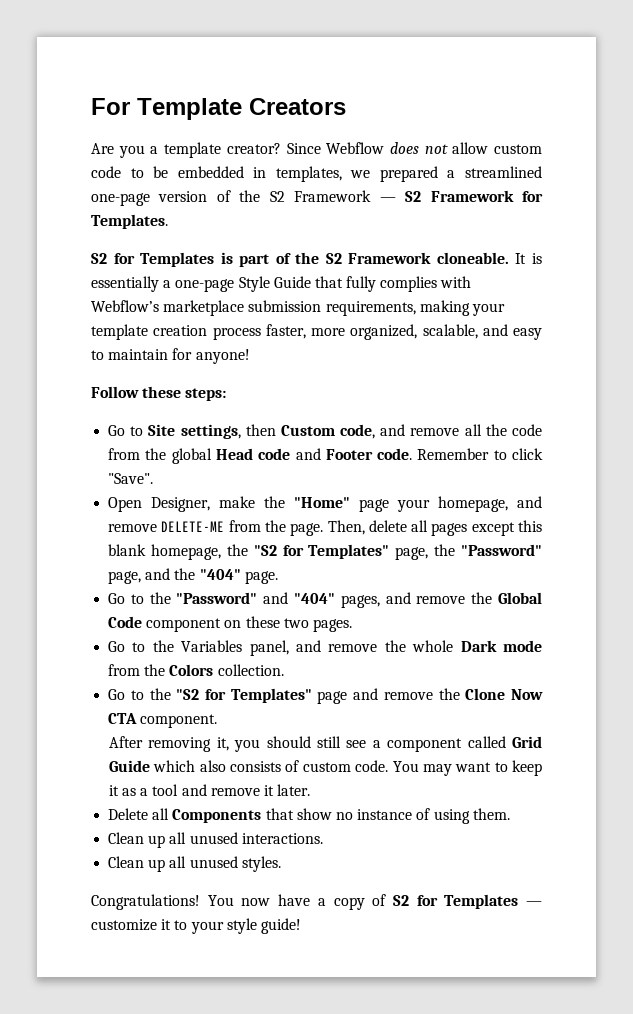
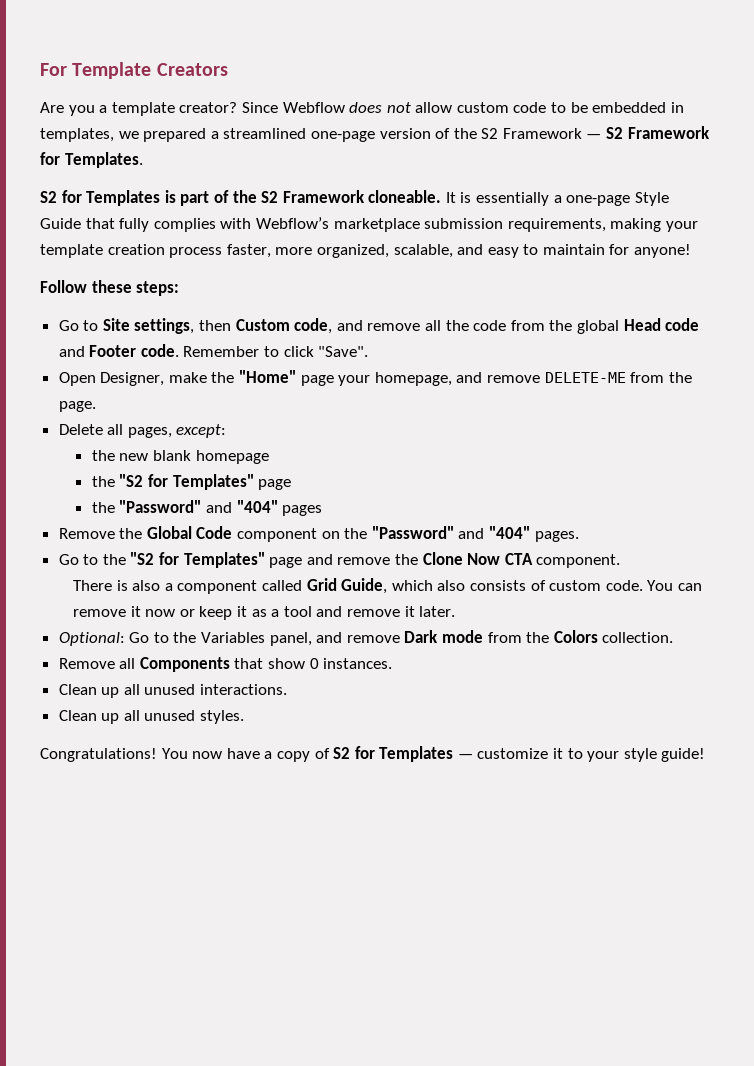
- Open Designer, make the "Home" page your homepage, and remove DELETE-ME from the page. Then, delete all pages except this blank homepage, the "S2 for Templates" page, the "Password" page, and the "404" page.
- Go to the "Password" and "404" pages, and remove the Global Code component on these two pages.
- Go to the Variables panel, and remove the whole Dark mode from the Colors collection.
+ Open Designer, make the "Home" page your homepage, and remove DELETE-ME from the page.
+ Delete all pages, except:
+ the new blank homepage
+ the "S2 for Templates" page
+ the "Password" and "404" pages
+ Remove the Global Code component on the "Password" and "404" pages.
- After removing it, you should still see a component called Grid Guide which also consists of custom code.
+ There is also a component called Grid Guide, which also consists of custom code.
- You may want to keep it as a tool and remove it later.
+ You can remove it now or keep it as a tool and remove it later.
- Delete all Components that show no instance of using them.
+ Optional: Go to the Variables panel, and remove Dark mode from the Colors collection.
+ Remove all Components that show 0 instances.

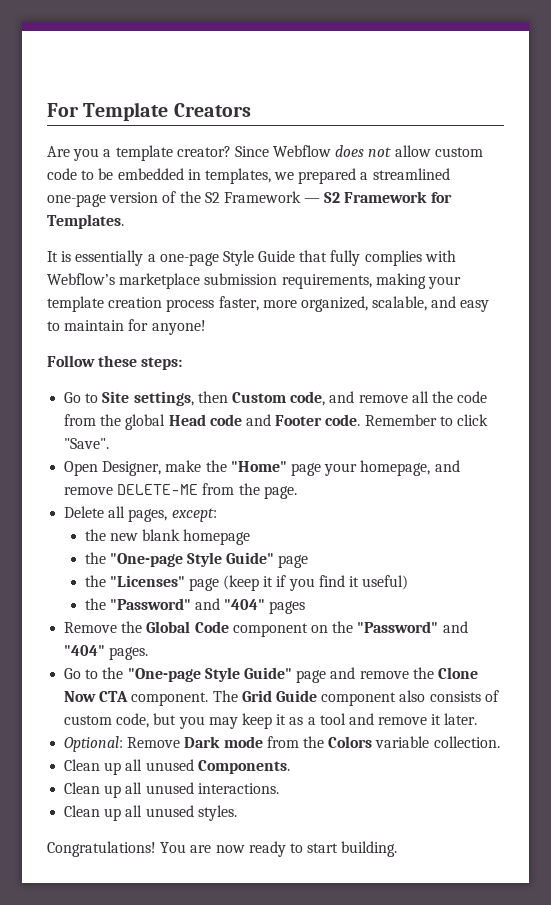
- S2 for Templates is part of the S2 Framework cloneable.
  the new blank homepage
- the "S2 for Templates" page
+ the "One-page Style Guide" page
+ the "Licenses" page (keep it if you find it useful)
- Go to the "S2 for Templates" page and remove the Clone Now CTA component.
- There is also a component called Grid Guide, which also consists of custom code. You can remove it now or keep it as a tool and remove it later.
+ Go to the "One-page Style Guide" page and remove the Clone Now CTA component. The Grid Guide component also consists of custom code, but you may keep it as a tool and remove it later.
- Optional: Go to the Variables panel, and remove Dark mode from the Colors collection.
+ Optional: Remove Dark mode from the Colors variable collection.
- Remove all Components that show 0 instances.
+ Clean up all unused Components.
- You now have a copy of S2 for Templates — customize it to your style guide!
+ You are now ready to start building.

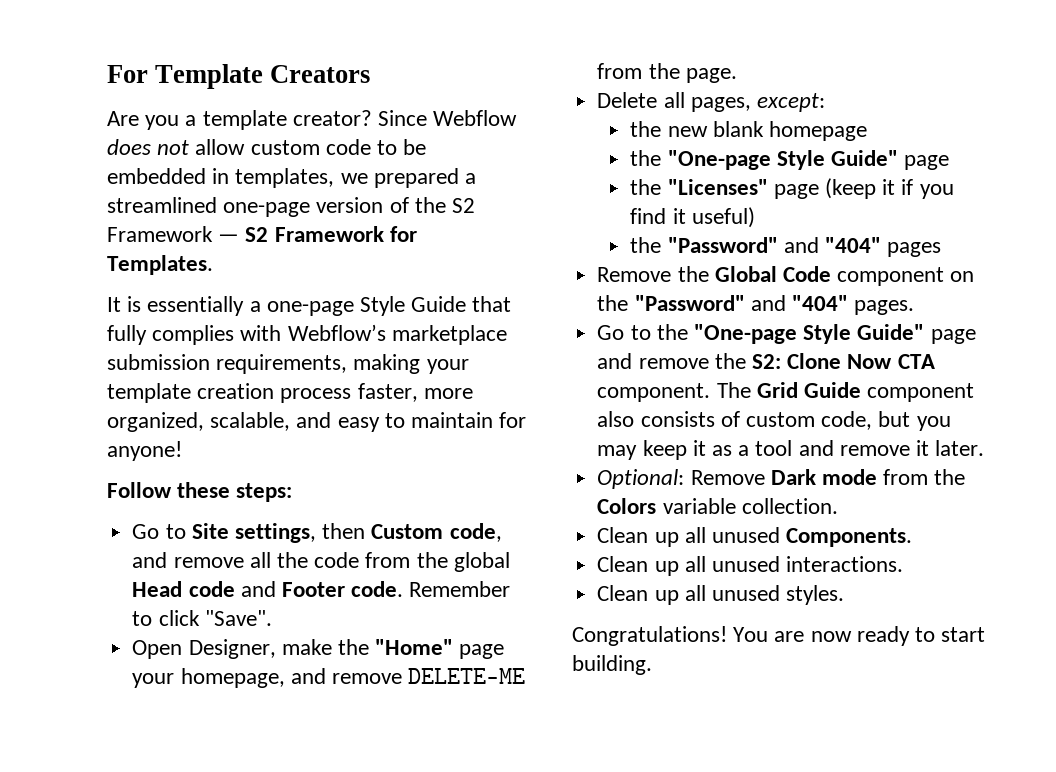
- Go to the "One-page Style Guide" page and remove the Clone Now CTA component.
+ Go to the "One-page Style Guide" page and remove the S2: Clone Now CTA component.

